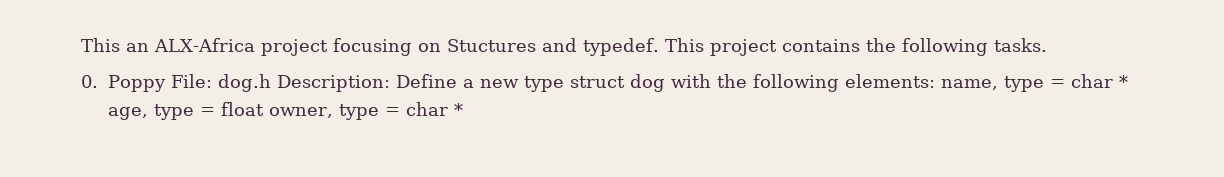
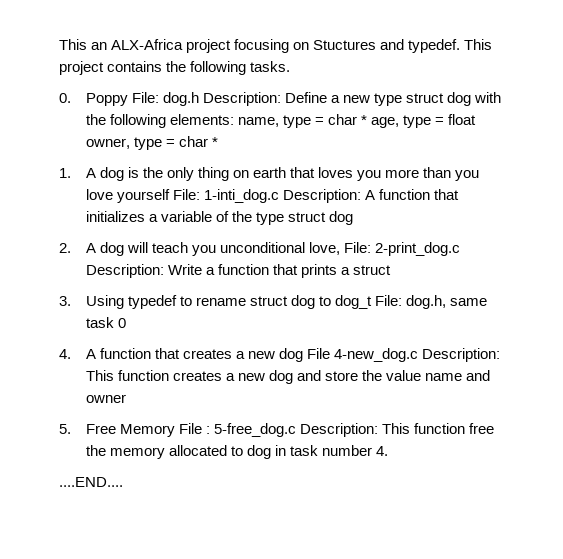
+ 1. A dog is the only thing on earth that loves you more than you love yourself File: 1-inti_dog.c Description: A function that initializes a variable of the type struct dog
+ 2. A dog will teach you unconditional love, File: 2-print_dog.c Description: Write a function that prints a struct
+ 3. Using typedef to rename struct dog to dog_t File: dog.h, same task 0
+ 4. A function that creates a new dog File 4-new_dog.c Description: This function creates a new dog and store the value name and owner
+ 5. Free Memory File : 5-free_dog.c Description: This function free the memory allocated to dog in task number 4.
+ ....END....

